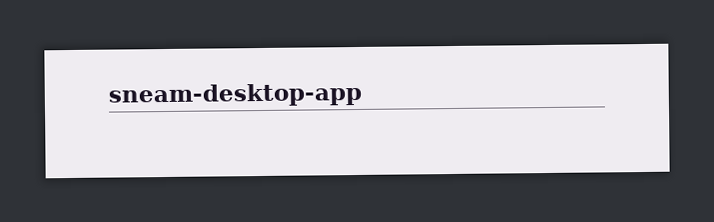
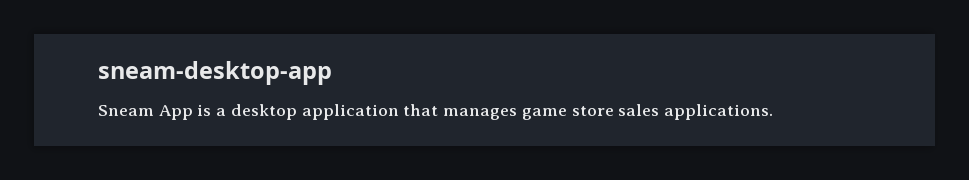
+ Sneam App is a desktop application that manages game store sales applications.

